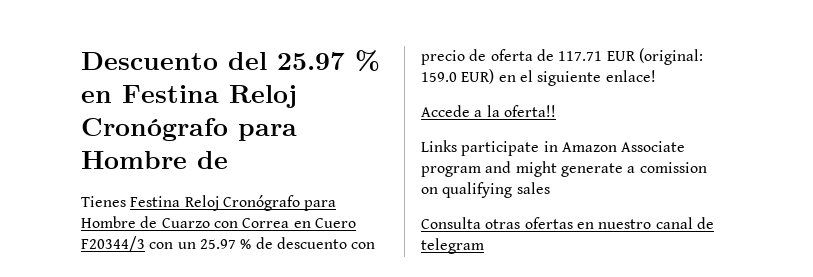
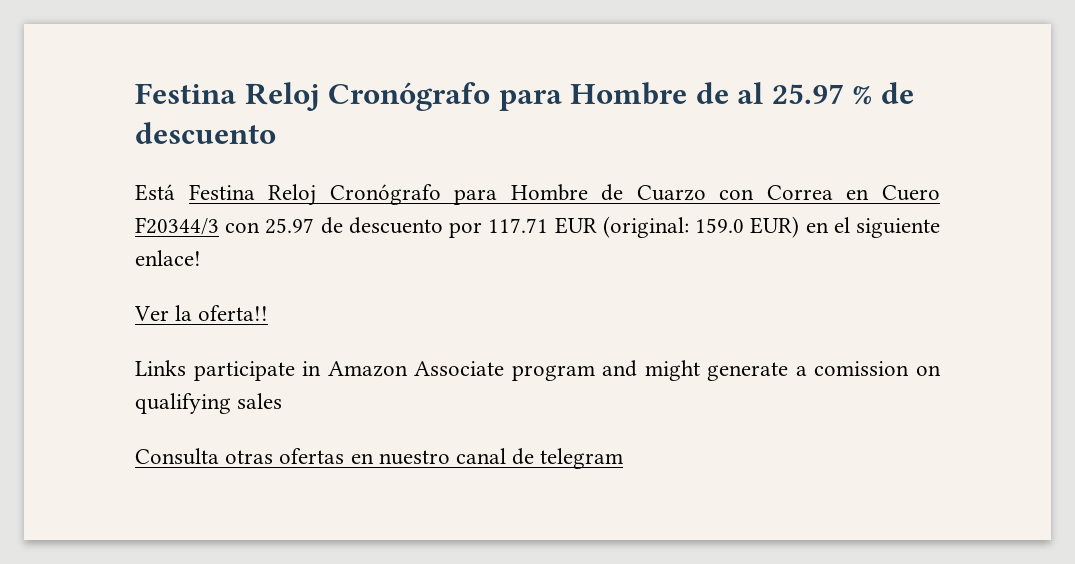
- Descuento del 25.97 % en Festina Reloj Cronógrafo para Hombre de
- Tienes Festina Reloj Cronógrafo para Hombre de Cuarzo con Correa en Cuero F20344/3 con un 25.97 % de descuento con precio de oferta de 117.71 EUR (original: 159.0 EUR) en el siguiente enlace!
+ Festina Reloj Cronógrafo para Hombre de al 25.97 % de descuento
+ Está Festina Reloj Cronógrafo para Hombre de Cuarzo con Correa en Cuero F20344/3 con 25.97 de descuento por 117.71 EUR (original: 159.0 EUR) en el siguiente enlace!
- Accede a la oferta!!
+ Ver la oferta!!

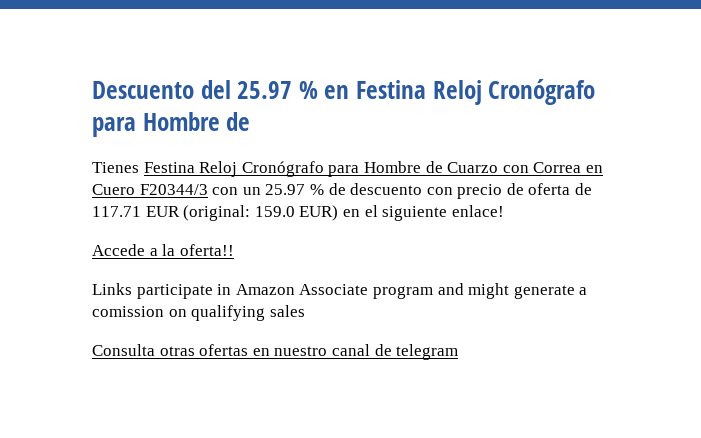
- Festina Reloj Cronógrafo para Hombre de al 25.97 % de descuento
- Está Festina Reloj Cronógrafo para Hombre de Cuarzo con Correa en Cuero F20344/3 con 25.97 de descuento por 117.71 EUR (original: 159.0 EUR) en el siguiente enlace!
+ Descuento del 25.97 % en Festina Reloj Cronógrafo para Hombre de
+ Tienes Festina Reloj Cronógrafo para Hombre de Cuarzo con Correa en Cuero F20344/3 con un 25.97 % de descuento con precio de oferta de 117.71 EUR (original: 159.0 EUR) en el siguiente enlace!
- Ver la oferta!!
+ Accede a la oferta!!

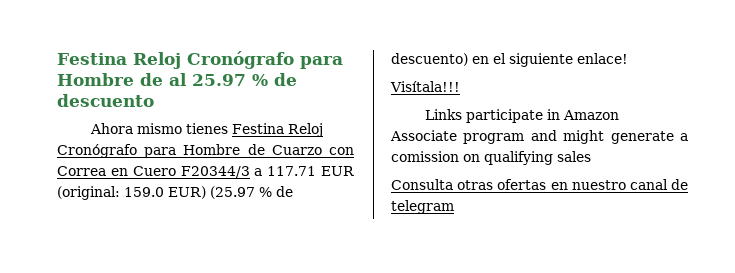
- Descuento del 25.97 % en Festina Reloj Cronógrafo para Hombre de
- Tienes Festina Reloj Cronógrafo para Hombre de Cuarzo con Correa en Cuero F20344/3 con un 25.97 % de descuento con precio de oferta de 117.71 EUR (original: 159.0 EUR) en el siguiente enlace!
+ Festina Reloj Cronógrafo para Hombre de al 25.97 % de descuento
+ Ahora mismo tienes Festina Reloj Cronógrafo para Hombre de Cuarzo con Correa en Cuero F20344/3 a 117.71 EUR (original: 159.0 EUR) (25.97 % de descuento) en el siguiente enlace!
- Accede a la oferta!!
+ Visítala!!!

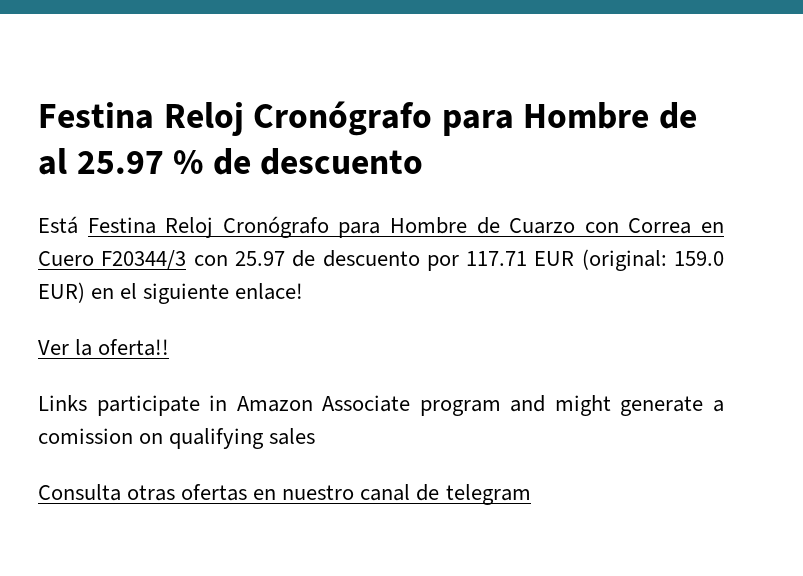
- Ahora mismo tienes Festina Reloj Cronógrafo para Hombre de Cuarzo con Correa en Cuero F20344/3 a 117.71 EUR (original: 159.0 EUR) (25.97 % de descuento) en el siguiente enlace!
+ Está Festina Reloj Cronógrafo para Hombre de Cuarzo con Correa en Cuero F20344/3 con 25.97 de descuento por 117.71 EUR (original: 159.0 EUR) en el siguiente enlace!
- Visítala!!!
+ Ver la oferta!!

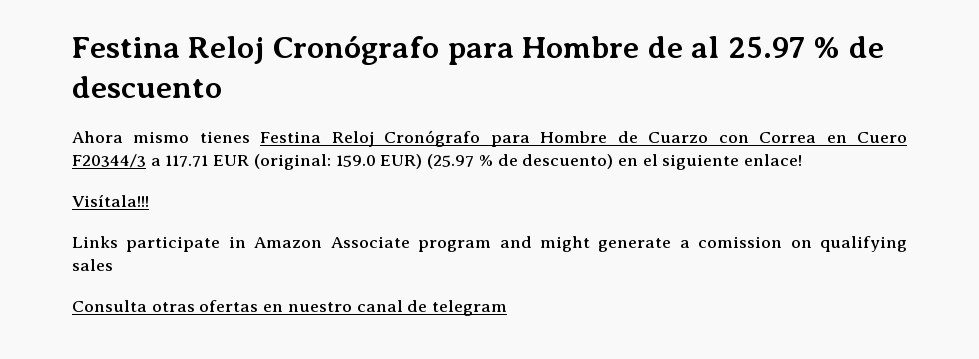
- Está Festina Reloj Cronógrafo para Hombre de Cuarzo con Correa en Cuero F20344/3 con 25.97 de descuento por 117.71 EUR (original: 159.0 EUR) en el siguiente enlace!
+ Ahora mismo tienes Festina Reloj Cronógrafo para Hombre de Cuarzo con Correa en Cuero F20344/3 a 117.71 EUR (original: 159.0 EUR) (25.97 % de descuento) en el siguiente enlace!
- Ver la oferta!!
+ Visítala!!!

